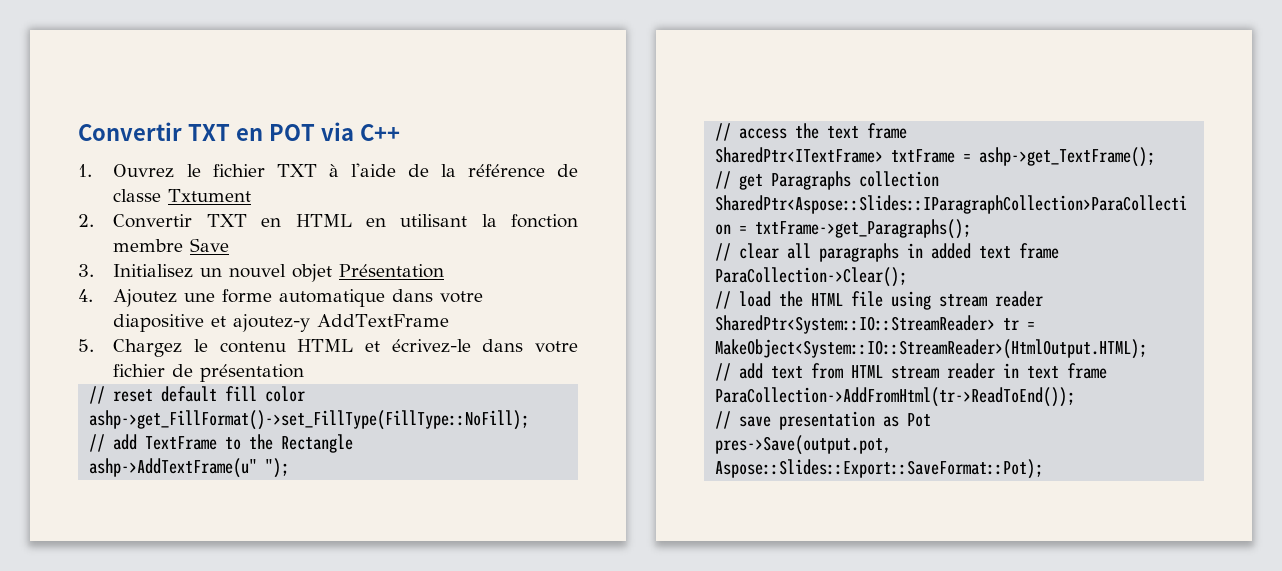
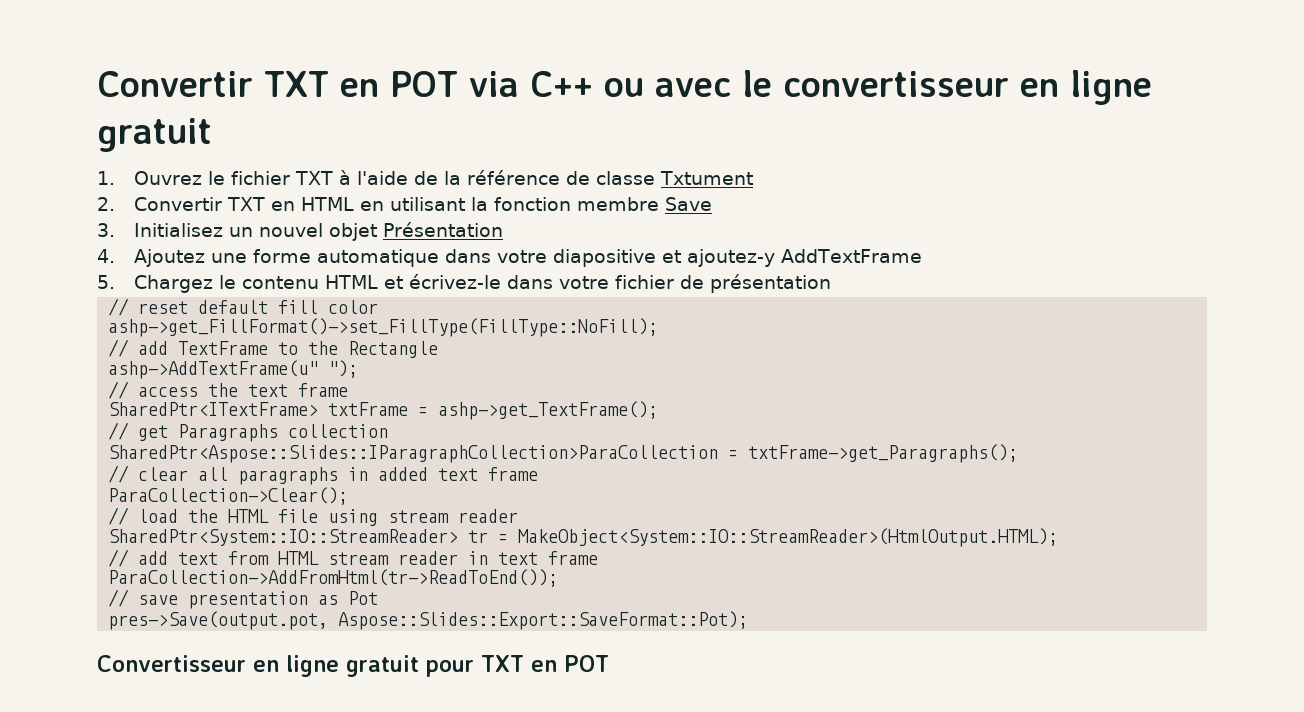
- Convertir TXT en POT via C++
+ Convertir TXT en POT via C++ ou avec le convertisseur en ligne gratuit
+ Convertisseur en ligne gratuit pour TXT en POT

